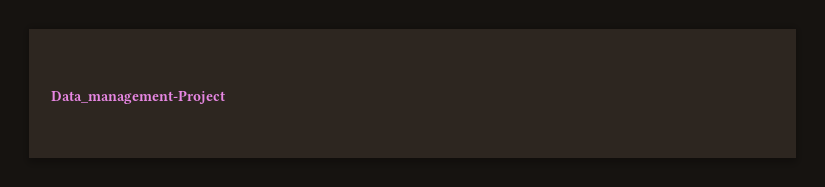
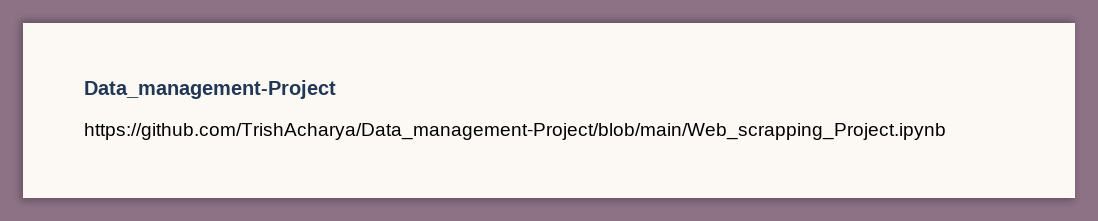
+ https://github.com/TrishAcharya/Data_management-Project/blob/main/Web_scrapping_Project.ipynb

